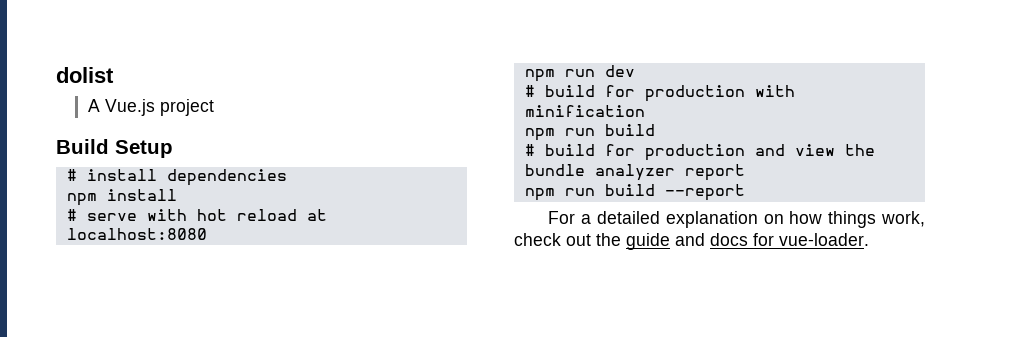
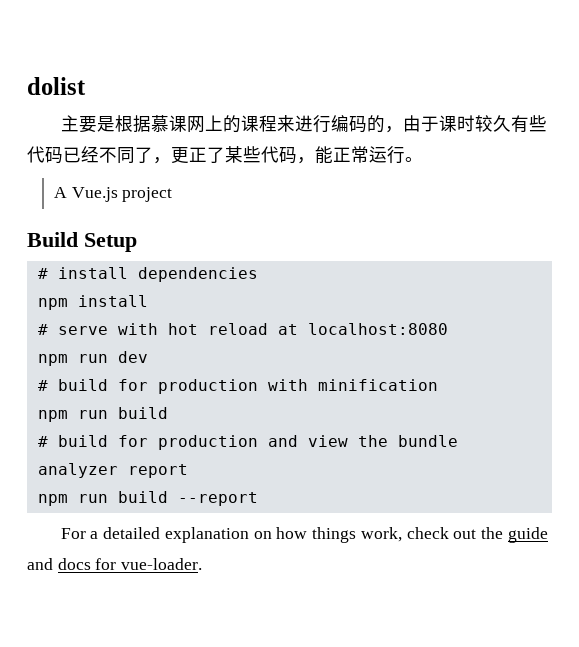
+ 主要是根据慕课网上的课程来进行编码的，由于课时较久有些代码已经不同了，更正了某些代码，能正常运行。

